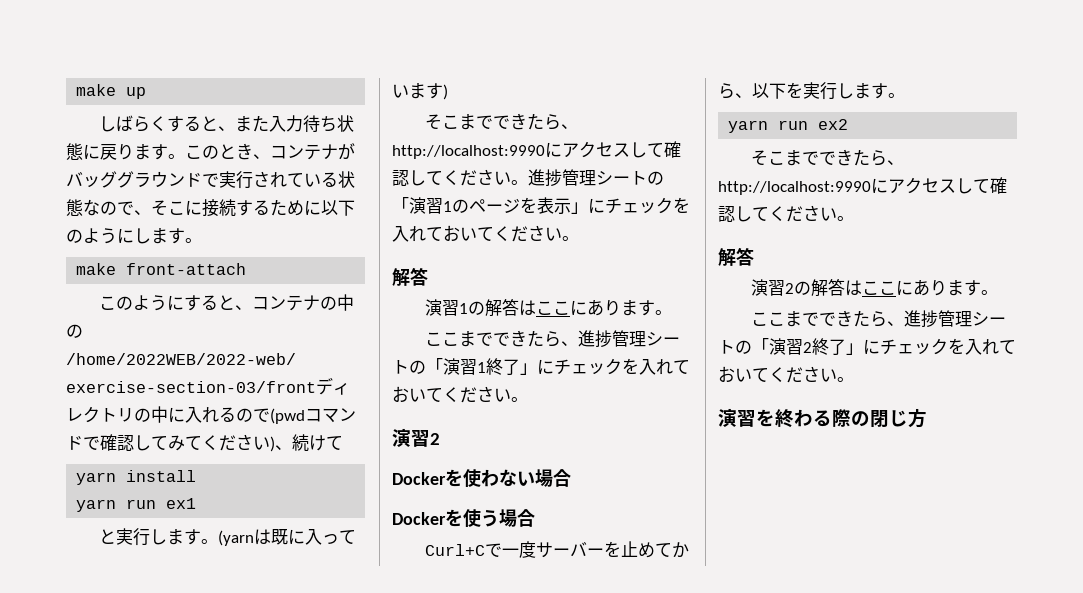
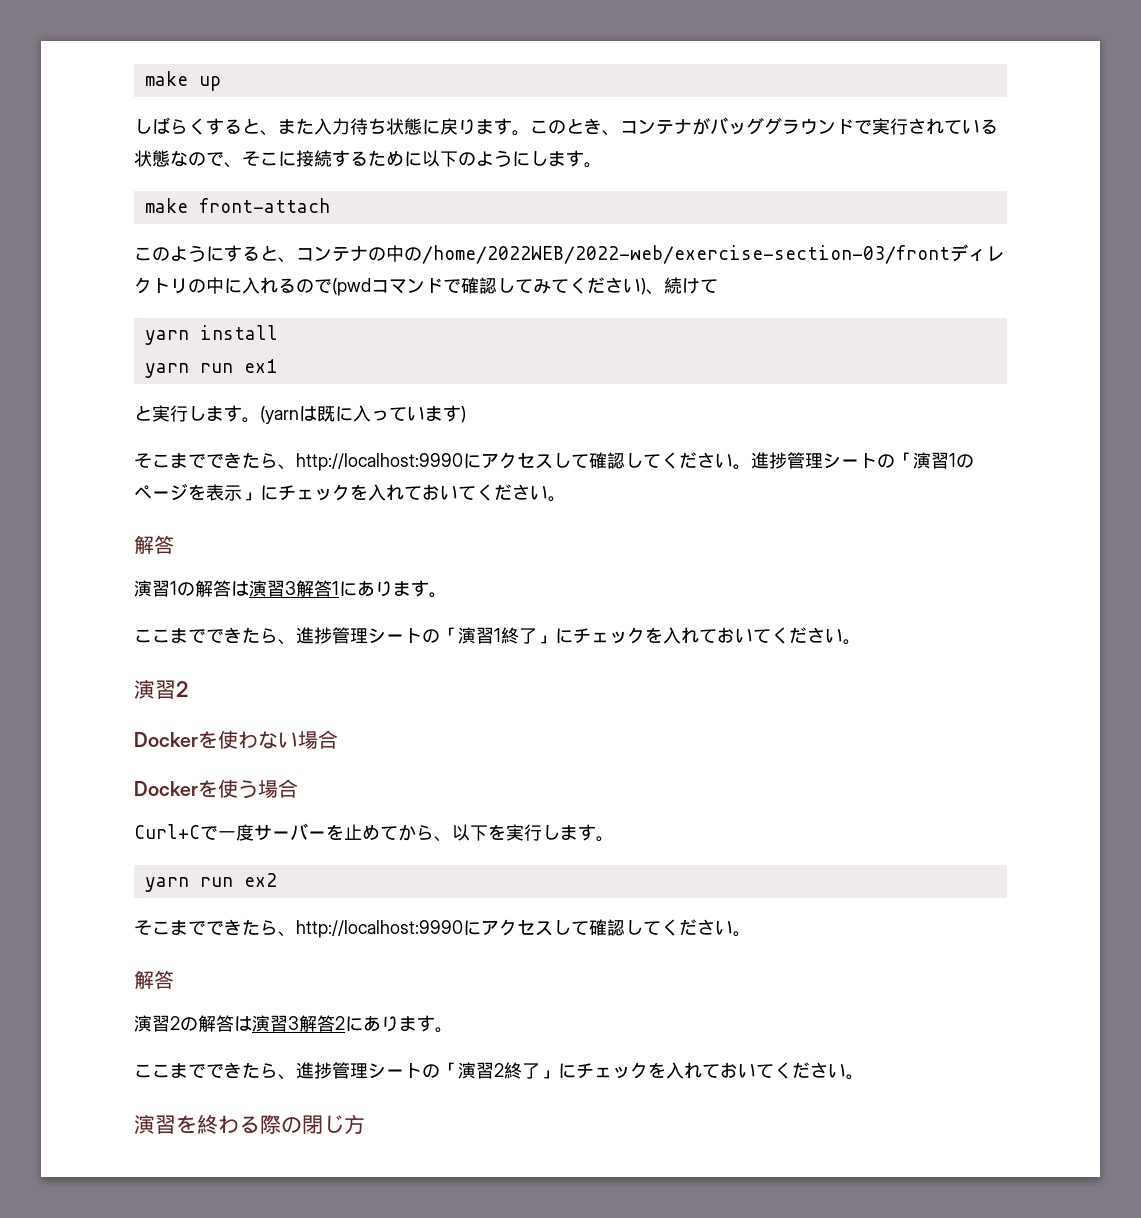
- 演習1の解答はここにあります。
+ 演習1の解答は演習3解答1にあります。
- 演習2の解答はここにあります。
+ 演習2の解答は演習3解答2にあります。

